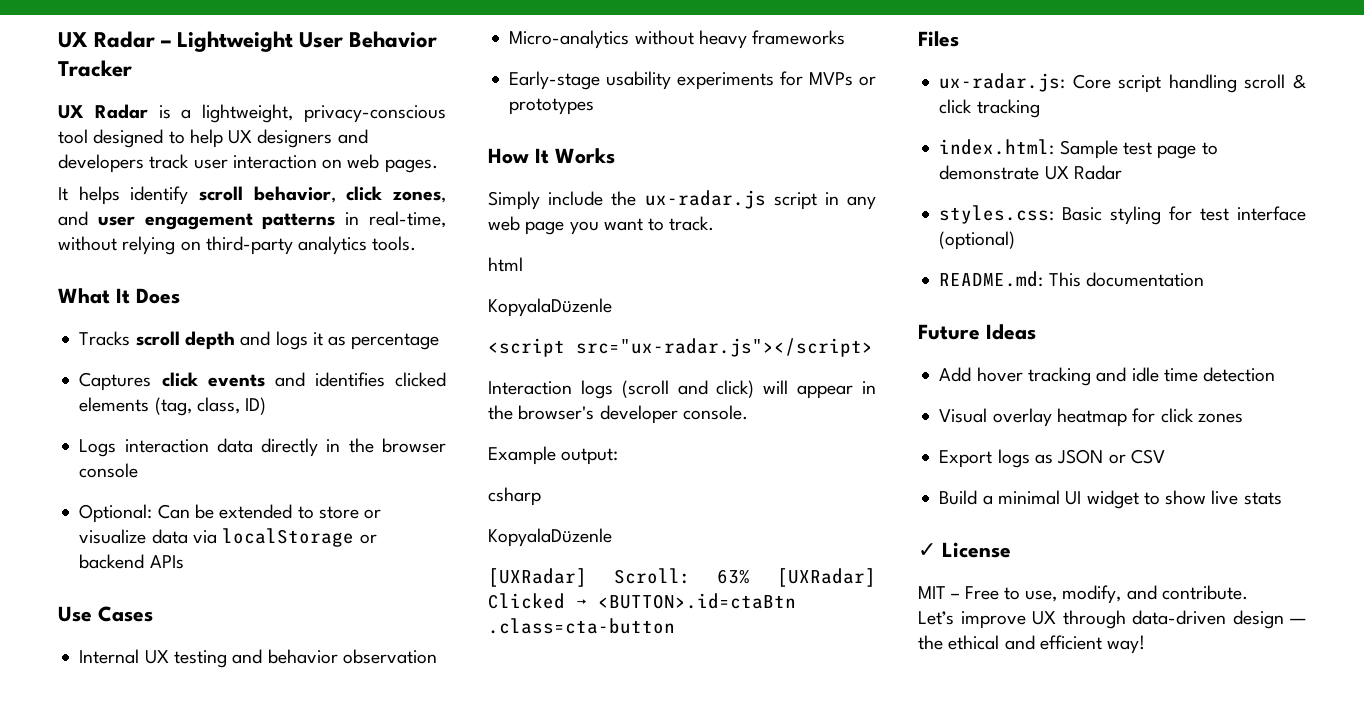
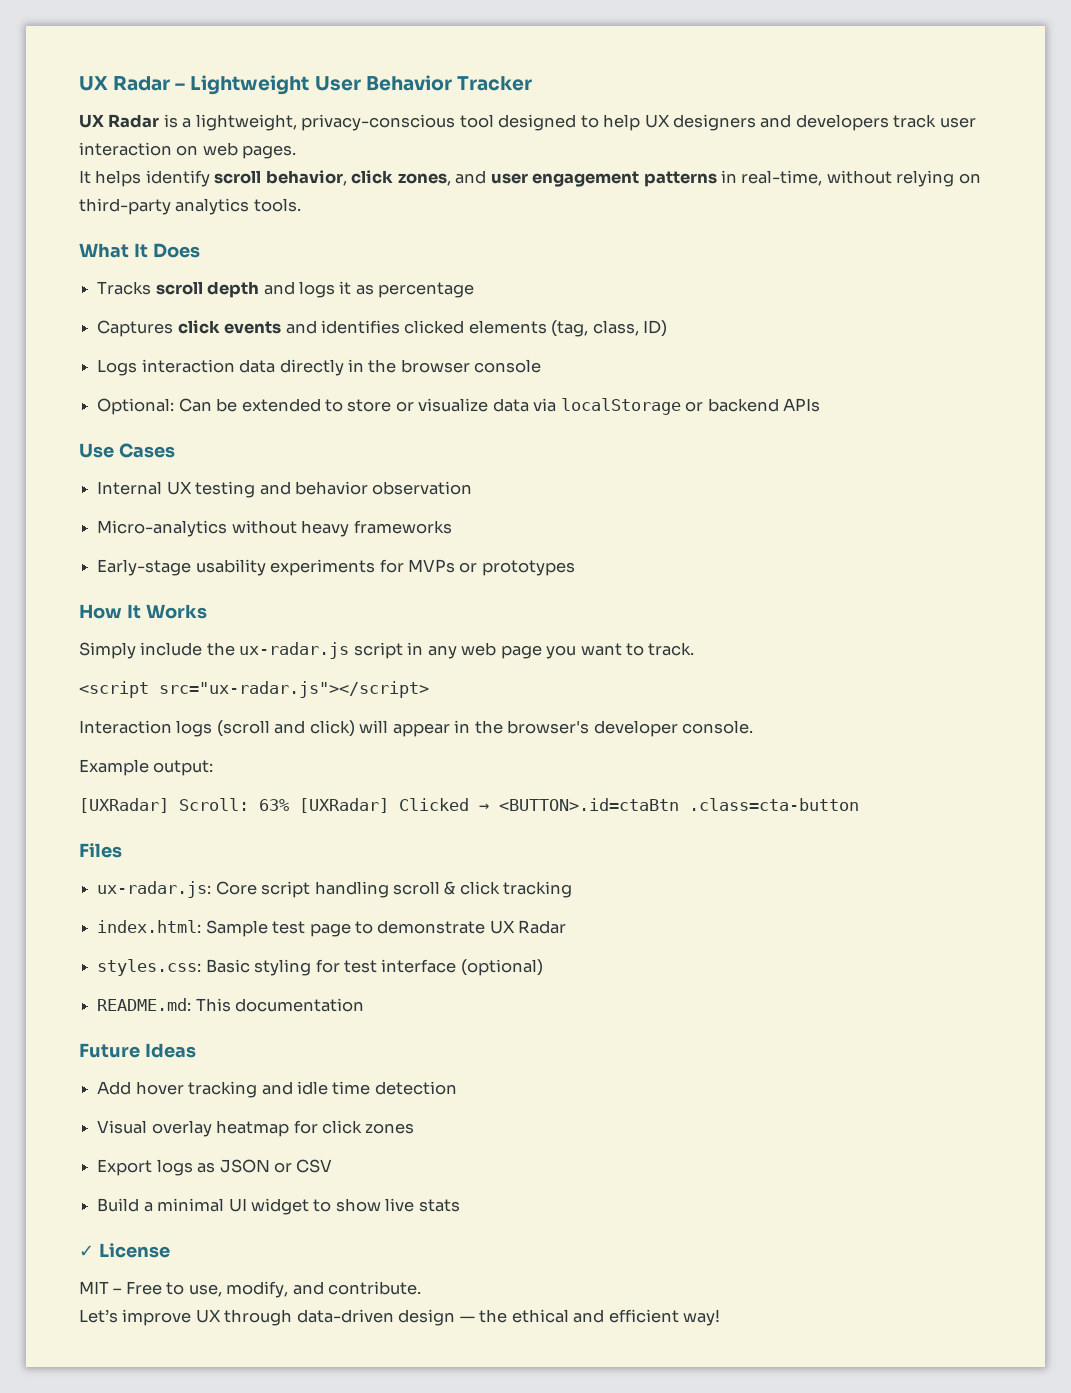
- html
- KopyalaDüzenle
- csharp
- KopyalaDüzenle

